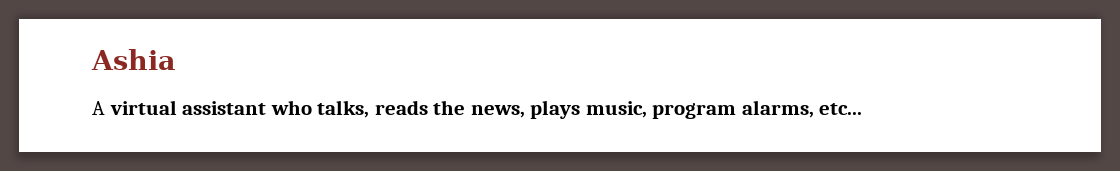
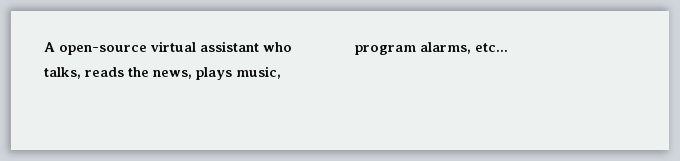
- Ashia
- A virtual assistant who talks, reads the news, plays music, program alarms, etc...
+ A open-source virtual assistant who talks, reads the news, plays music, program alarms, etc...

